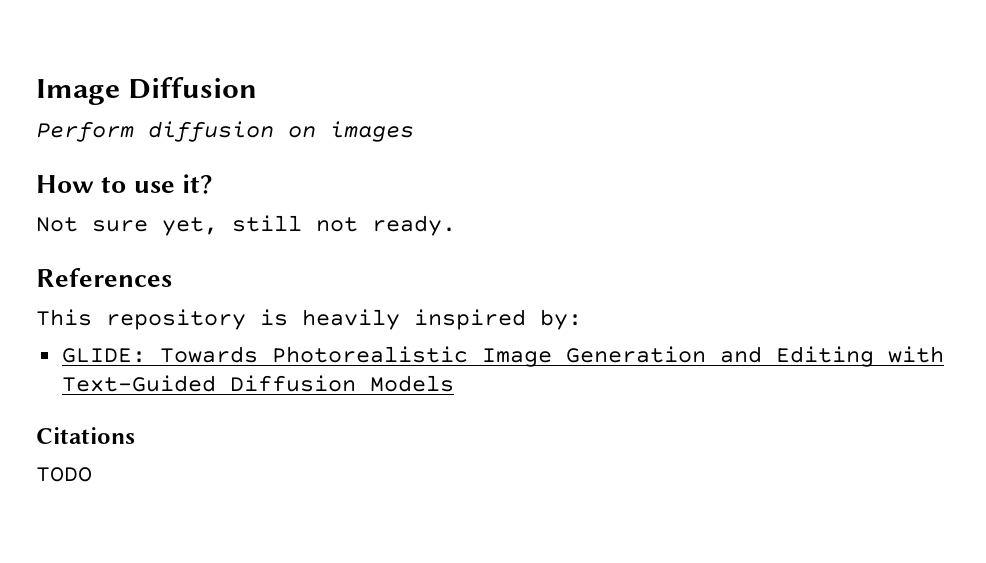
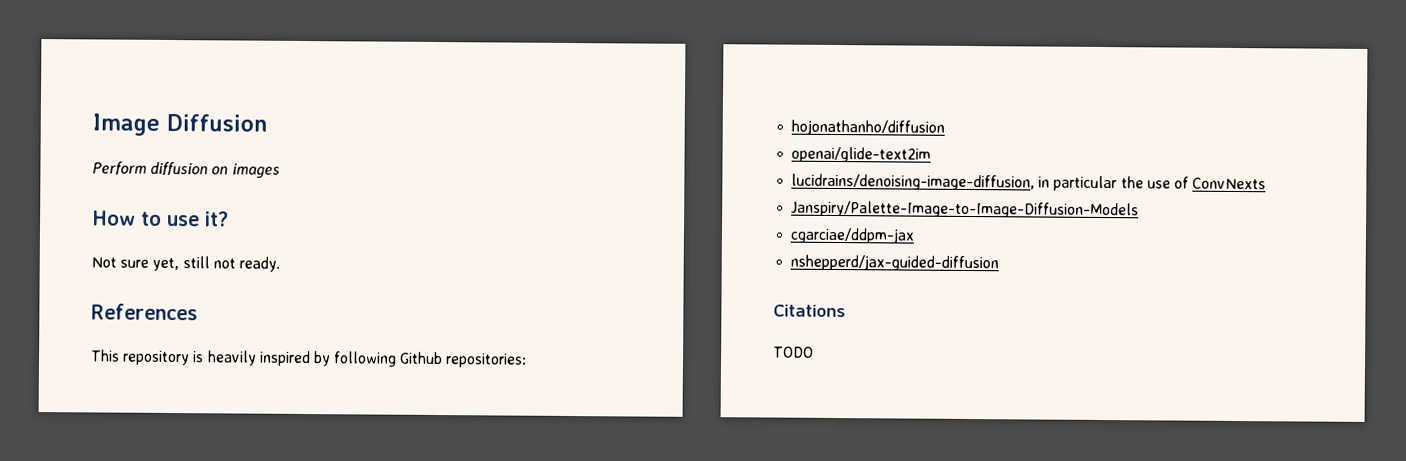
- This repository is heavily inspired by:
- GLIDE: Towards Photorealistic Image Generation and Editing with Text-Guided Diffusion Models
+ This repository is heavily inspired by following Github repositories:
+ hojonathanho/diffusion
+ openai/glide-text2im
+ lucidrains/denoising-image-diffusion, in particular the use of ConvNexts
+ Janspiry/Palette-Image-to-Image-Diffusion-Models
+ cgarciae/ddpm-jax
+ nshepperd/jax-guided-diffusion

